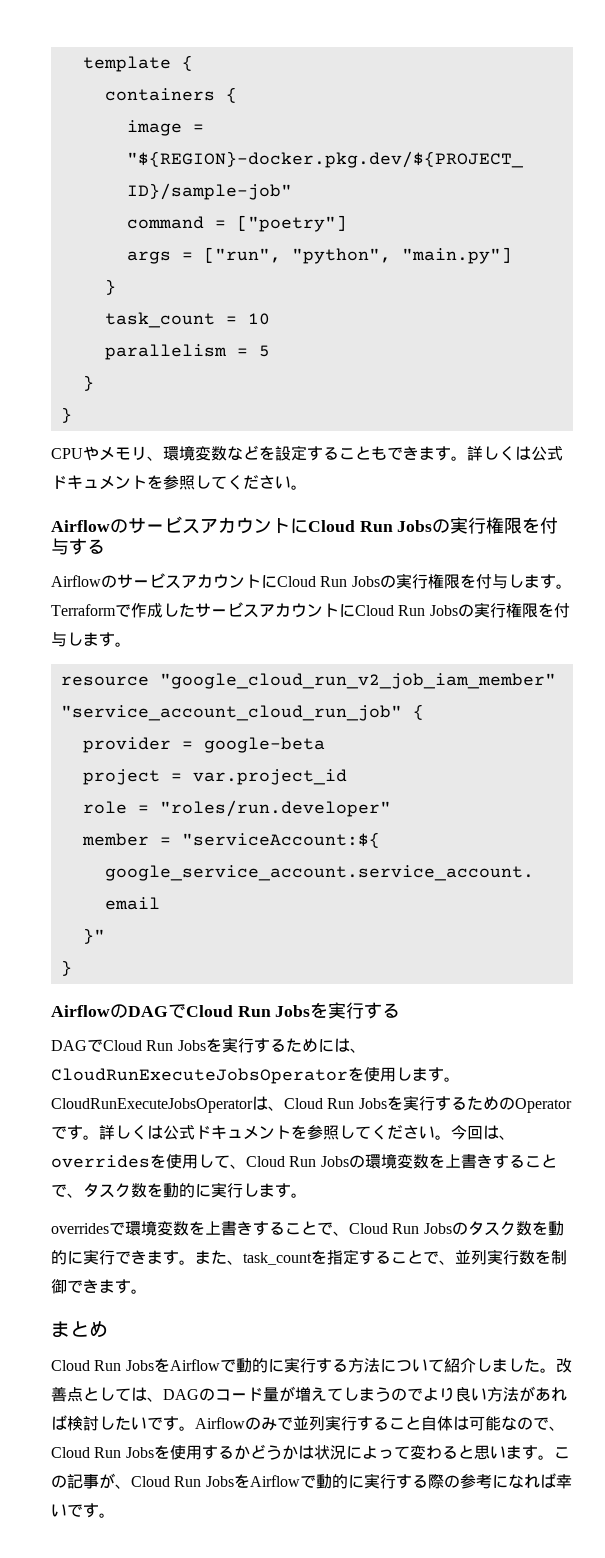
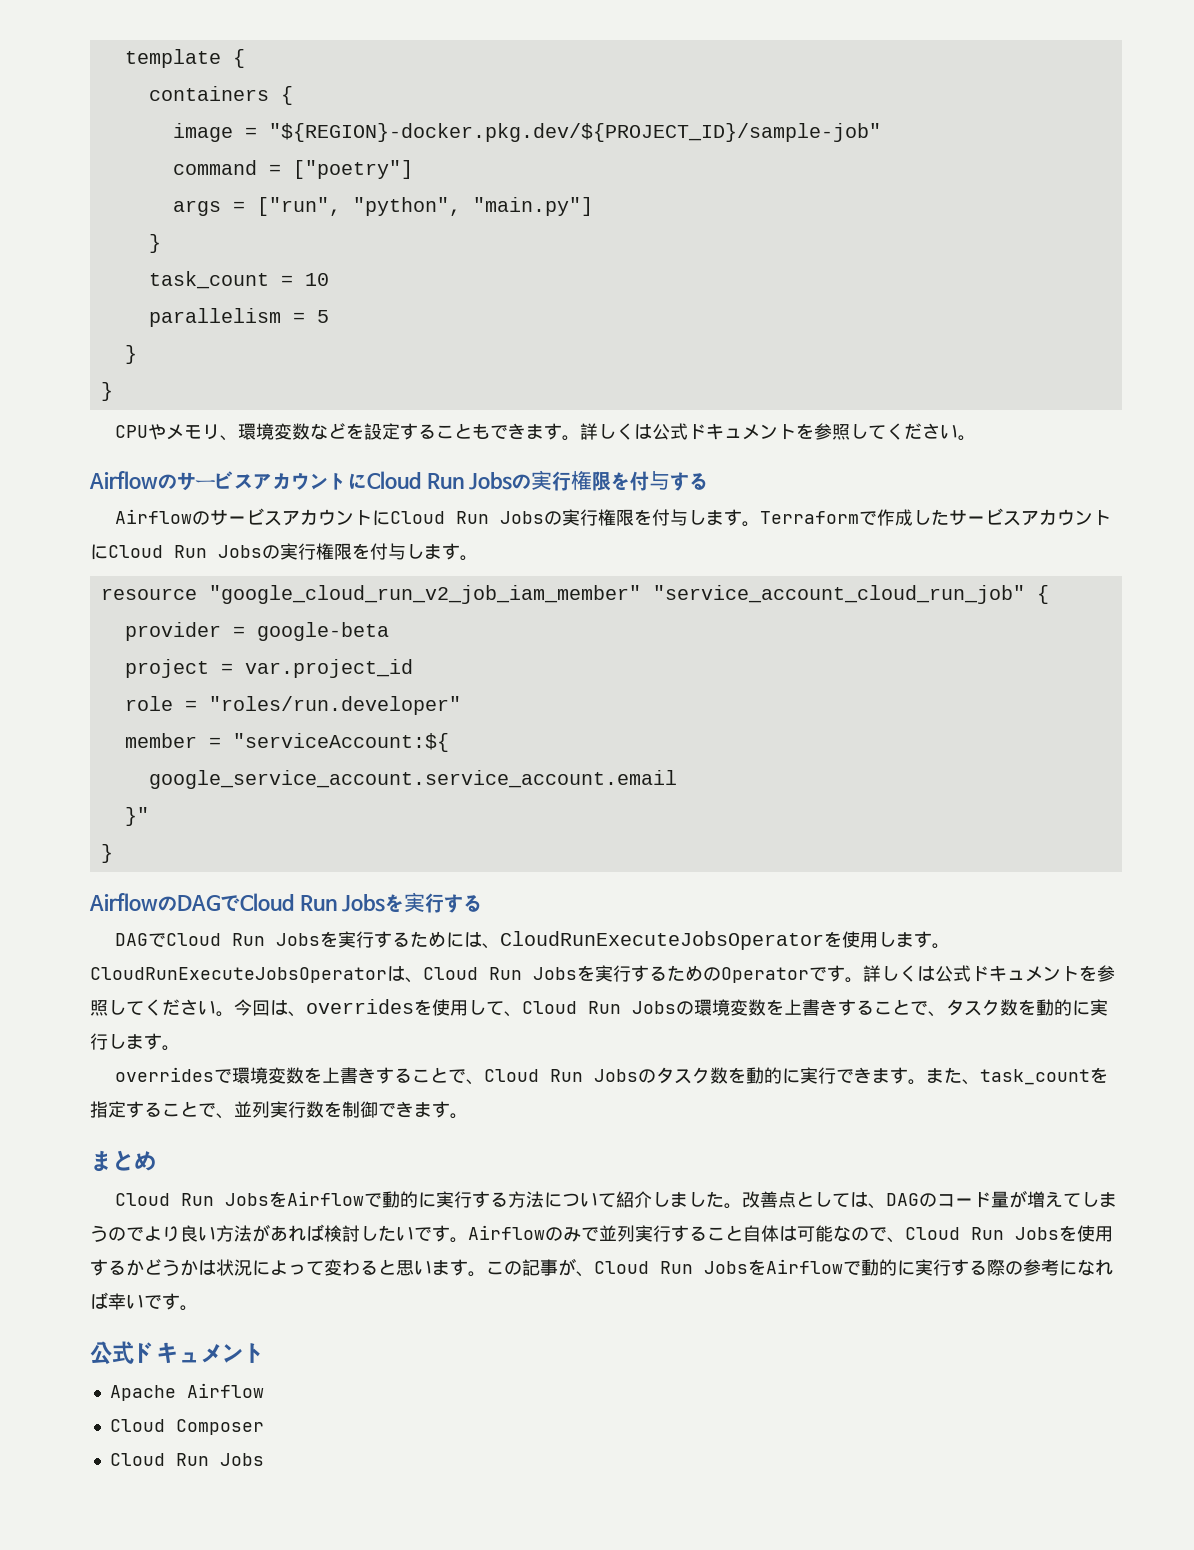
  この記事が、Cloud Run JobsをAirflowで動的に実行する際の参考になれば幸いです。
+ 公式ドキュメント
+ Apache Airflow
+ Cloud Composer
+ Cloud Run Jobs

